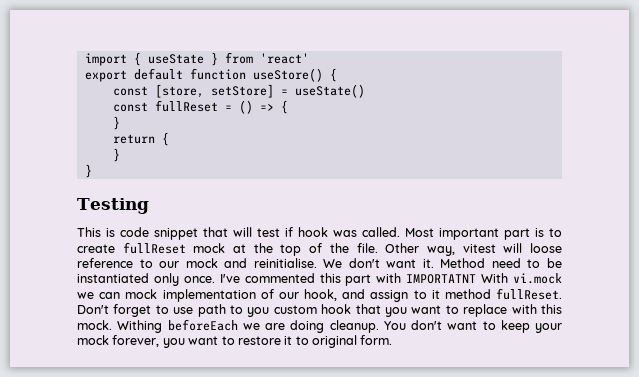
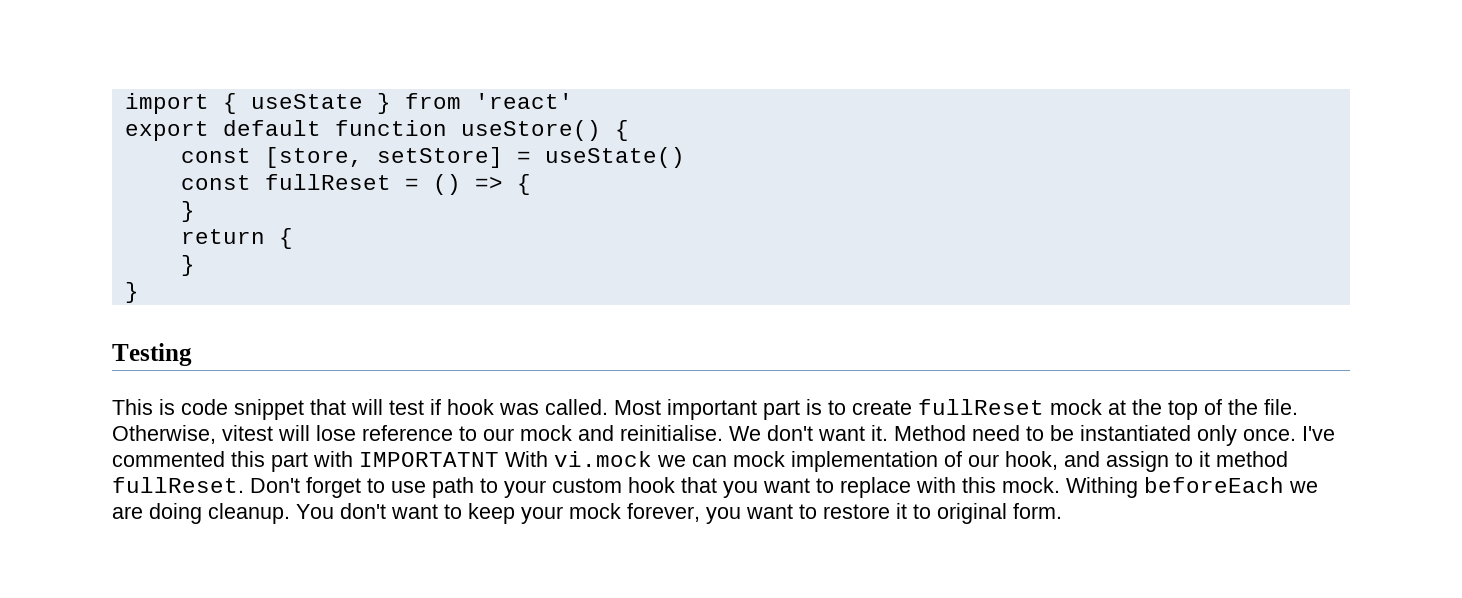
- Other way, vitest will loose reference to our mock and reinitialise.
+ Otherwise, vitest will lose reference to our mock and reinitialise.
- Don't forget to use path to you custom hook that you want to replace with this mock.
+ Don't forget to use path to your custom hook that you want to replace with this mock.

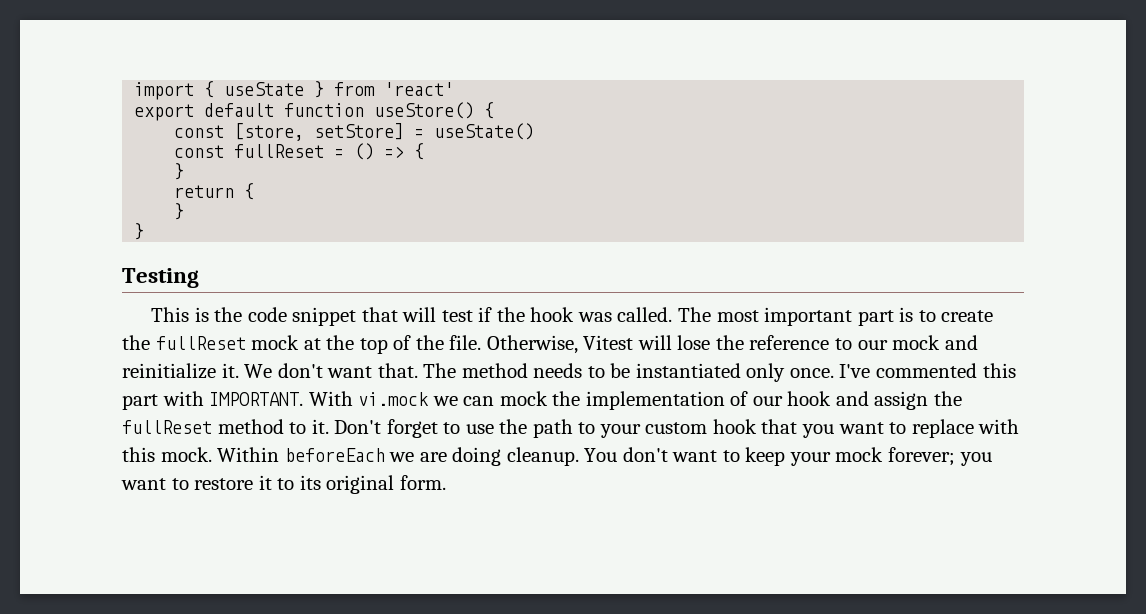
- This is code snippet that will test if hook was called.
+ This is the code snippet that will test if the hook was called.
- Most important part is to create fullReset mock at the top of the file.
+ The most important part is to create the fullReset mock at the top of the file.
- Otherwise, vitest will lose reference to our mock and reinitialise.
+ Otherwise, Vitest will lose the reference to our mock and reinitialize it.
- We don't want it. Method need to be instantiated only once.
+ We don't want that. The method needs to be instantiated only once.
- I've commented this part with IMPORTATNT With vi.mock we can mock implementation of our hook, and assign to it method fullReset.
+ I've commented this part with IMPORTANT. With vi.mock we can mock the implementation of our hook and assign the fullReset method to it.
- Don't forget to use path to your custom hook that you want to replace with this mock.
+ Don't forget to use the path to your custom hook that you want to replace with this mock.
- Withing beforeEach we are doing cleanup.
+ Within beforeEach we are doing cleanup.
- You don't want to keep your mock forever, you want to restore it to original form.
+ You don't want to keep your mock forever; you want to restore it to its original form.

